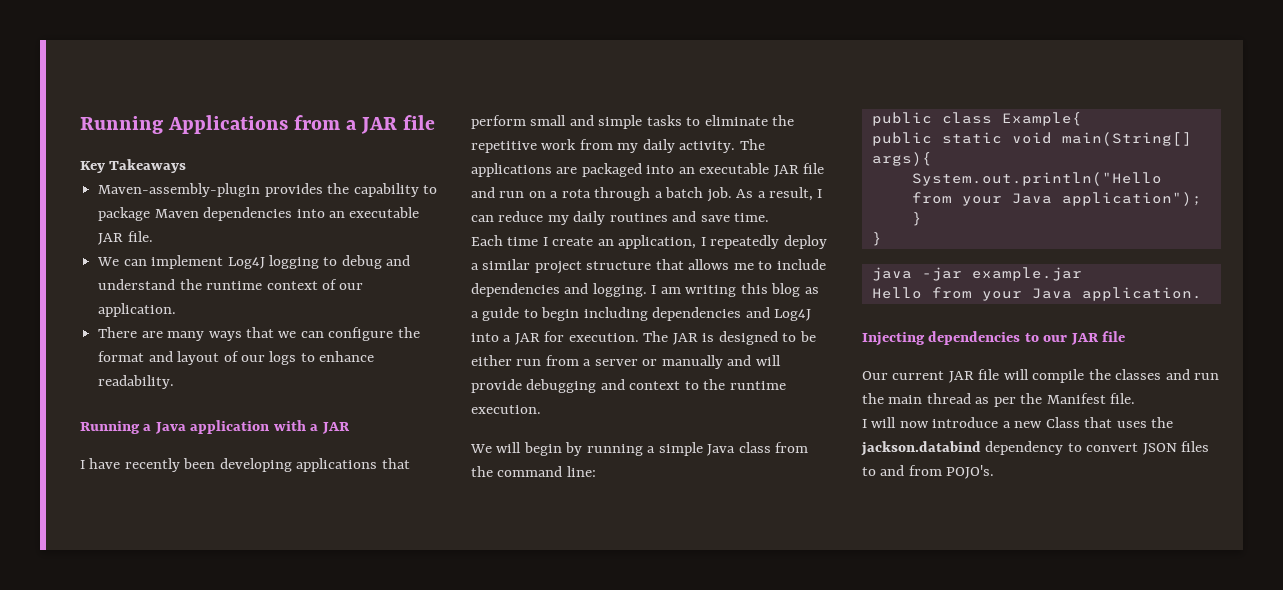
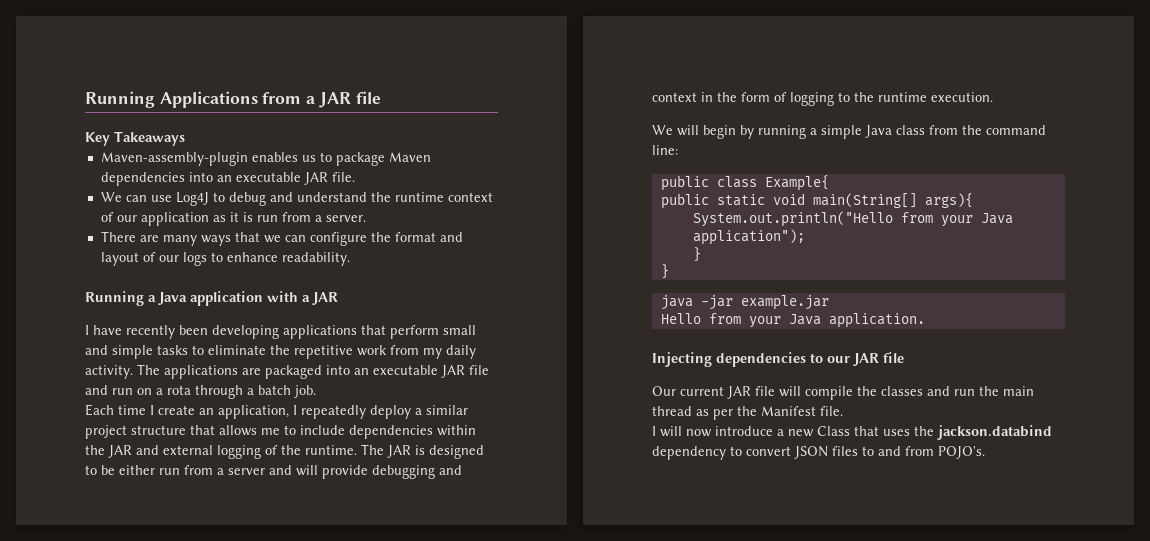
- Maven-assembly-plugin provides the capability to package Maven dependencies into an executable JAR file.
+ Maven-assembly-plugin enables us to package Maven dependencies into an executable JAR file.
- We can implement Log4J logging to debug and understand the runtime context of our application.
+ We can use Log4J to debug and understand the runtime context of our application as it is run from a server.
- As a result, I can reduce my daily routines and save time.
- Each time I create an application, I repeatedly deploy a similar project structure that allows me to include dependencies and logging. I am writing this blog as a guide to begin including dependencies and Log4J into a JAR for execution.
+ Each time I create an application, I repeatedly deploy a similar project structure that allows me to include dependencies within the JAR and external logging of the runtime.
- The JAR is designed to be either run from a server or manually and will provide debugging and context to the runtime execution.
+ The JAR is designed to be either run from a server and will provide debugging and context in the form of logging to the runtime execution.

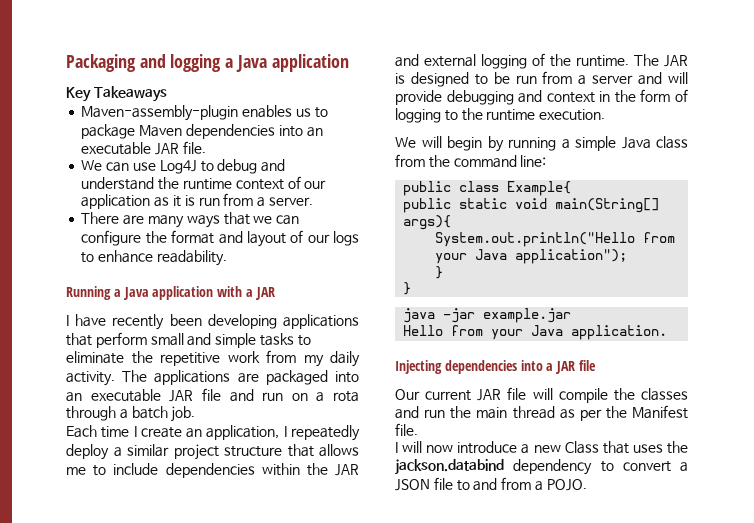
- Running Applications from a JAR file
+ Packaging and logging a Java application
- The JAR is designed to be either run from a server and will provide debugging and context in the form of logging to the runtime execution.
+ The JAR is designed to be run from a server and will provide debugging and context in the form of logging to the runtime execution.
- Injecting dependencies to our JAR file
+ Injecting dependencies into a JAR file
- I will now introduce a new Class that uses the jackson.databind dependency to convert JSON files to and from POJO's.
+ I will now introduce a new Class that uses the jackson.databind dependency to convert a JSON file to and from a POJO.

